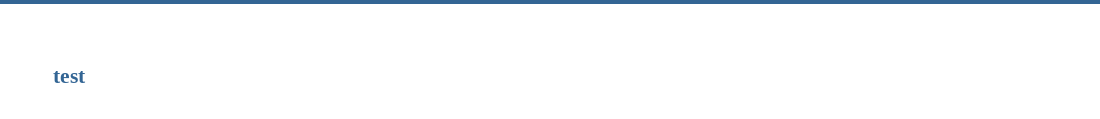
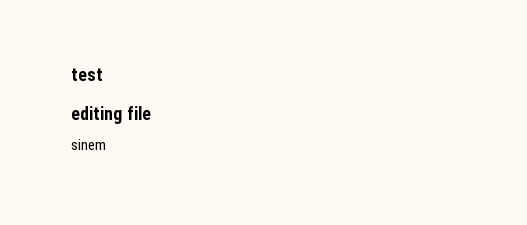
+ editing file
+ sinem

